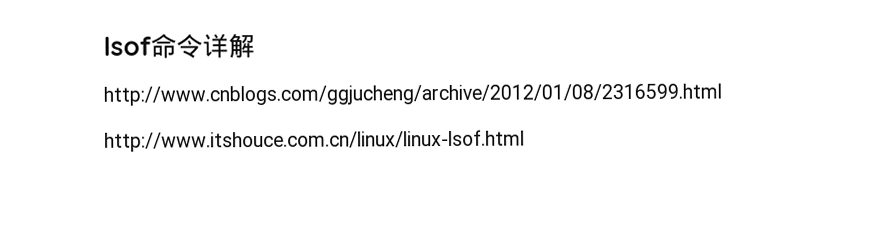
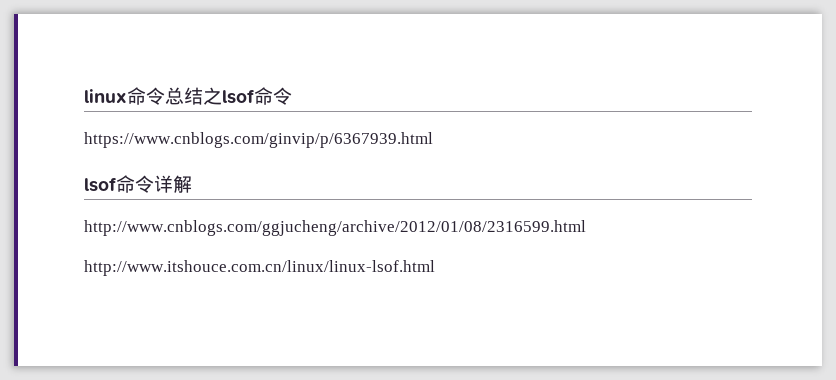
+ linux命令总结之lsof命令
+ https://www.cnblogs.com/ginvip/p/6367939.html

